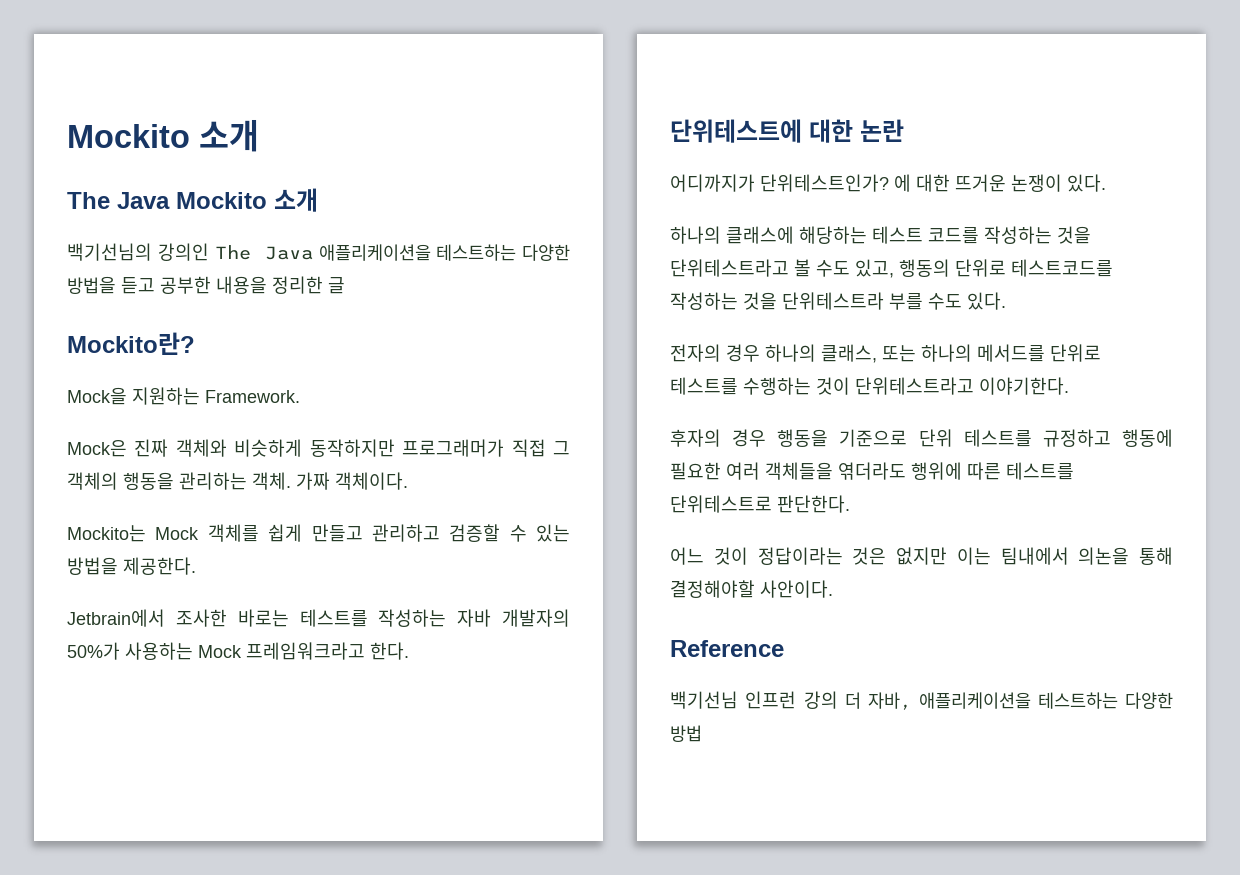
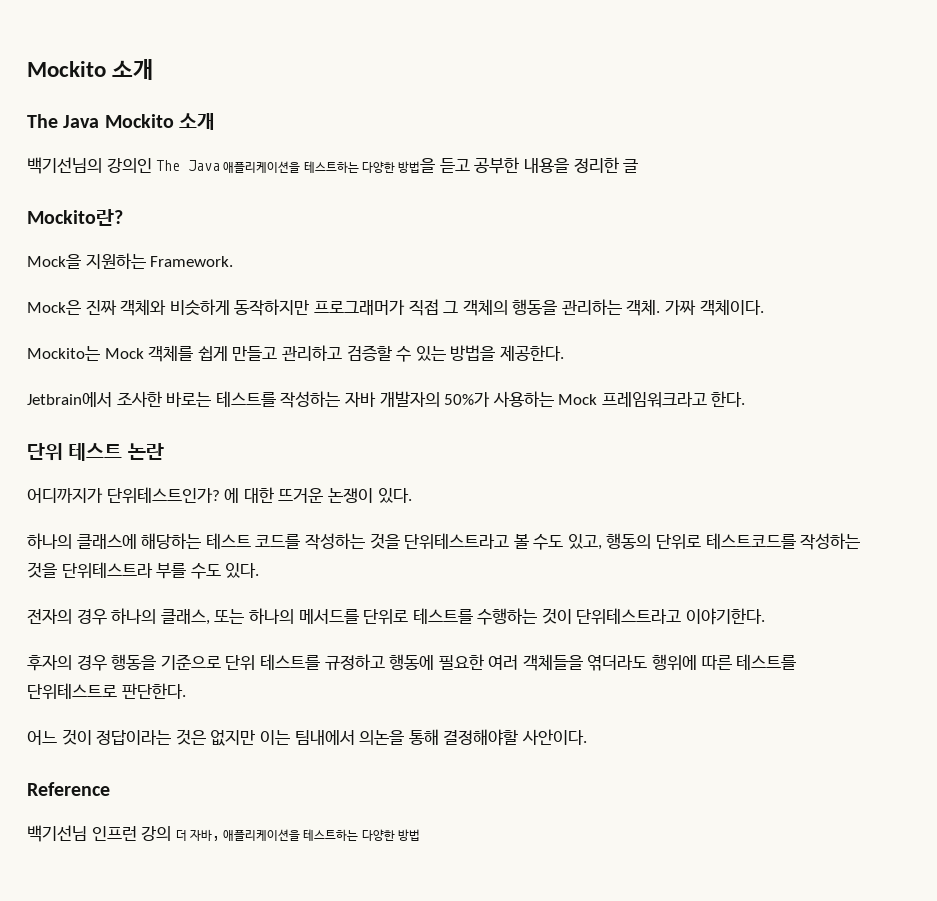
- 단위테스트에 대한 논란
+ 단위 테스트 논란

